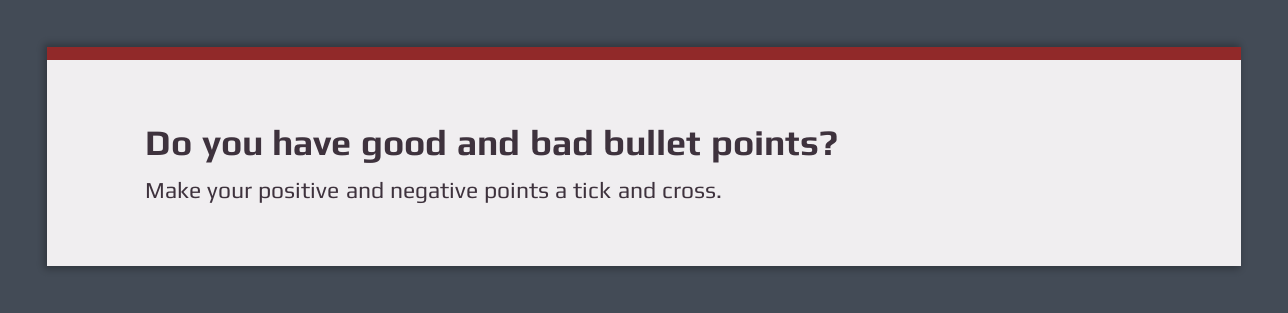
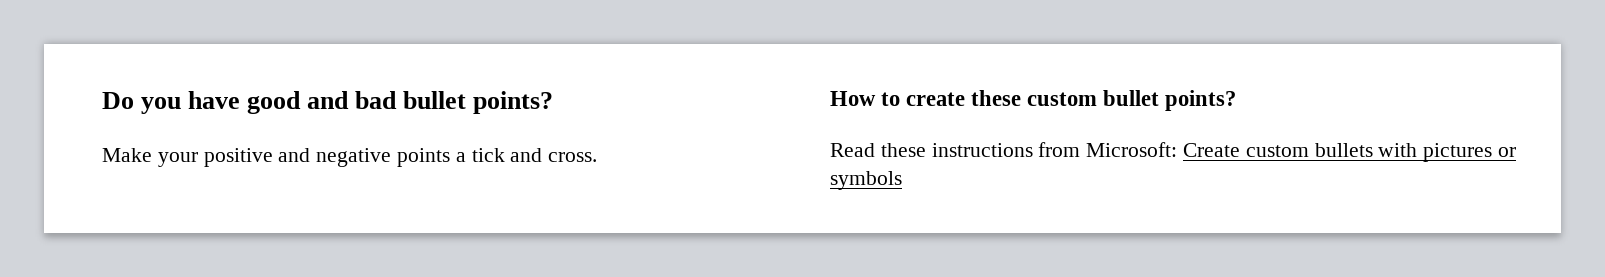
+ How to create these custom bullet points?
+ Read these instructions from Microsoft: Create custom bullets with pictures or symbols

